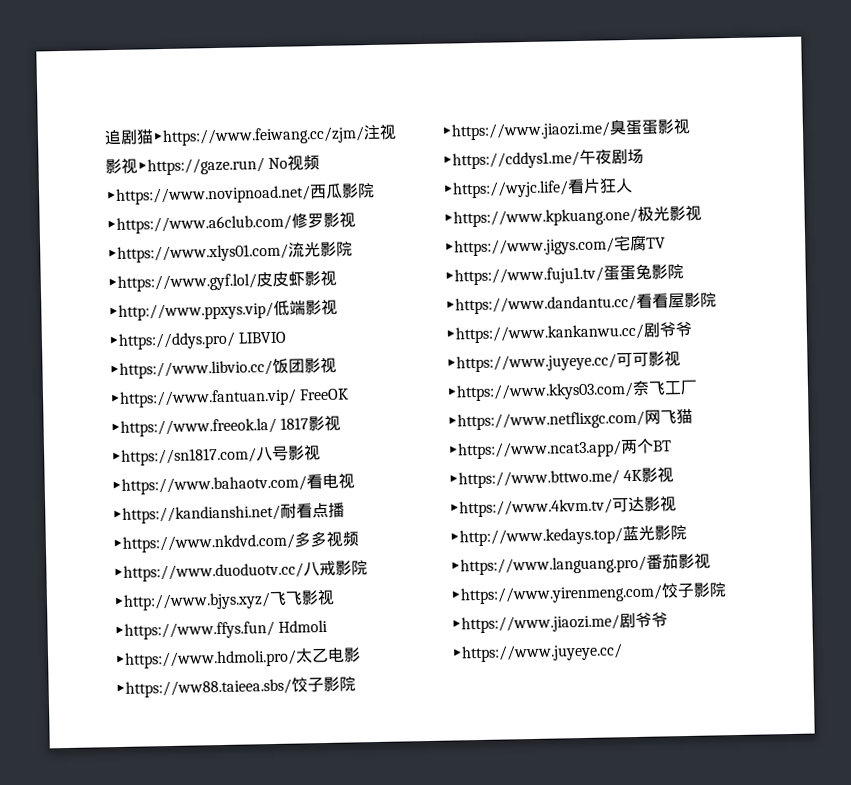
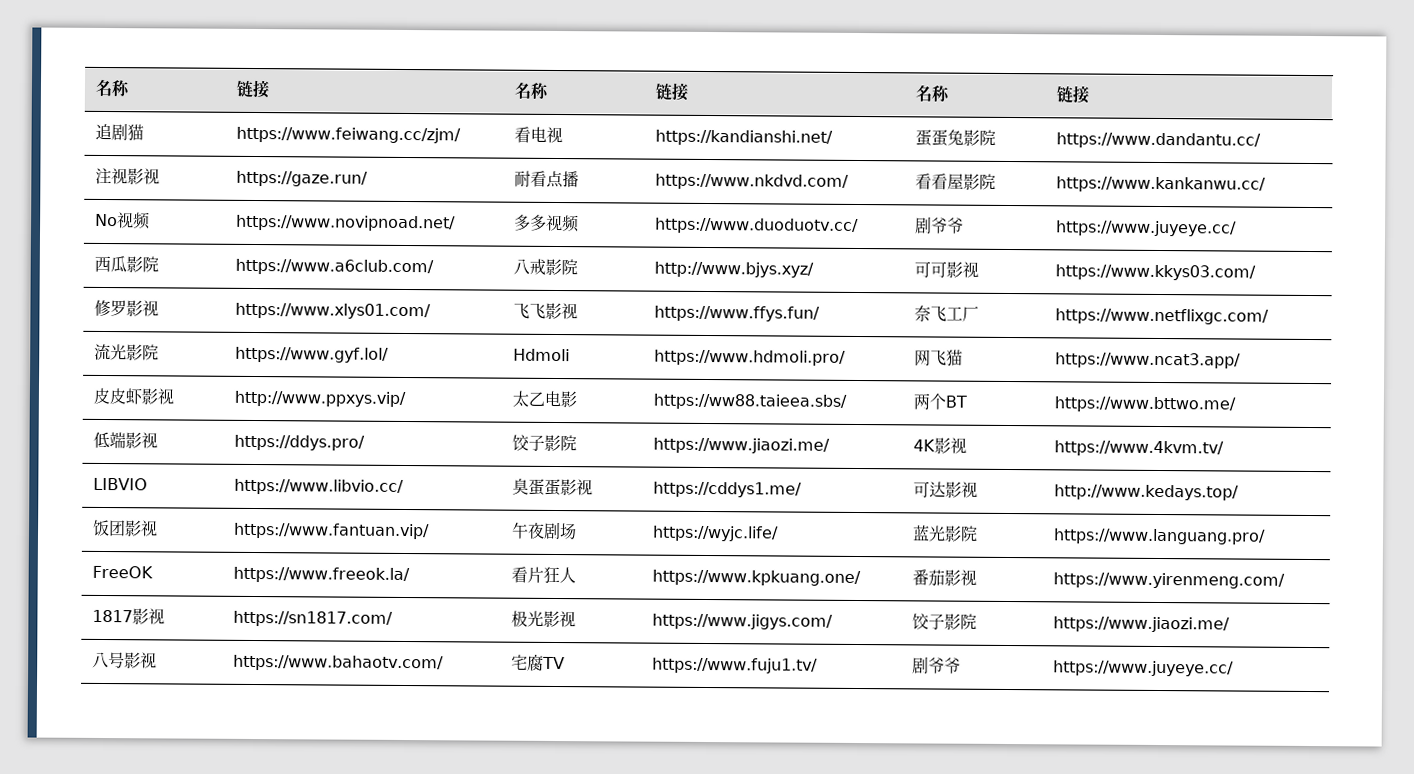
- 追剧猫▶https://www.feiwang.cc/zjm/注视影视▶https://gaze.run/ No视频▶https://www.novipnoad.net/西瓜影院▶https://www.a6club.com/修罗影视▶https://www.xlys01.com/流光影院▶https://www.gyf.lol/皮皮虾影视▶http://www.ppxys.vip/低端影视▶https://ddys.pro/ LIBVIO ▶https://www.libvio.cc/饭团影视▶https://www.fantuan.vip/ FreeOK ▶https://www.freeok.la/ 1817影视▶https://sn1817.com/八号影视▶https://www.bahaotv.com/看电视▶https://kandianshi.net/耐看点播▶https://www.nkdvd.com/多多视频▶https://www.duoduotv.cc/八戒影院▶http://www.bjys.xyz/飞飞影视▶https://www.ffys.fun/ Hdmoli ▶https://www.hdmoli.pro/太乙电影▶https://ww88.taieea.sbs/饺子影院▶https://www.jiaozi.me/臭蛋蛋影视▶https://cddys1.me/午夜剧场▶https://wyjc.life/看片狂人▶https://www.kpkuang.one/极光影视▶https://www.jigys.com/宅腐TV ▶https://www.fuju1.tv/蛋蛋兔影院▶https://www.dandantu.cc/看看屋影院▶https://www.kankanwu.cc/剧爷爷▶https://www.juyeye.cc/可可影视▶https://www.kkys03.com/奈飞工厂▶https://www.netflixgc.com/网飞猫▶https://www.ncat3.app/两个BT ▶https://www.bttwo.me/ 4K影视▶https://www.4kvm.tv/可达影视▶http://www.kedays.top/蓝光影院▶https://www.languang.pro/番茄影视▶https://www.yirenmeng.com/饺子影院▶https://www.jiaozi.me/剧爷爷▶https://www.juyeye.cc/
+ 名称 | 链接 | 名称 | 链接 | 名称 | 链接
+ 追剧猫 | https://www.feiwang.cc/zjm/ | 看电视 | https://kandianshi.net/ | 蛋蛋兔影院 | https://www.dandantu.cc/
+ 注视影视 | https://gaze.run/ | 耐看点播 | https://www.nkdvd.com/ | 看看屋影院 | https://www.kankanwu.cc/
+ No视频 | https://www.novipnoad.net/ | 多多视频 | https://www.duoduotv.cc/ | 剧爷爷 | https://www.juyeye.cc/
+ 西瓜影院 | https://www.a6club.com/ | 八戒影院 | http://www.bjys.xyz/ | 可可影视 | https://www.kkys03.com/
+ 修罗影视 | https://www.xlys01.com/ | 飞飞影视 | https://www.ffys.fun/ | 奈飞工厂 | https://www.netflixgc.com/
+ 流光影院 | https://www.gyf.lol/ | Hdmoli | https://www.hdmoli.pro/ | 网飞猫 | https://www.ncat3.app/
+ 皮皮虾影视 | http://www.ppxys.vip/ | 太乙电影 | https://ww88.taieea.sbs/ | 两个BT | https://www.bttwo.me/
+ 低端影视 | https://ddys.pro/ | 饺子影院 | https://www.jiaozi.me/ | 4K影视 | https://www.4kvm.tv/
+ LIBVIO | https://www.libvio.cc/ | 臭蛋蛋影视 | https://cddys1.me/ | 可达影视 | http://www.kedays.top/
+ 饭团影视 | https://www.fantuan.vip/ | 午夜剧场 | https://wyjc.life/ | 蓝光影院 | https://www.languang.pro/
+ FreeOK | https://www.freeok.la/ | 看片狂人 | https://www.kpkuang.one/ | 番茄影视 | https://www.yirenmeng.com/
+ 1817影视 | https://sn1817.com/ | 极光影视 | https://www.jigys.com/ | 饺子影院 | https://www.jiaozi.me/
+ 八号影视 | https://www.bahaotv.com/ | 宅腐TV | https://www.fuju1.tv/ | 剧爷爷 | https://www.juyeye.cc/

